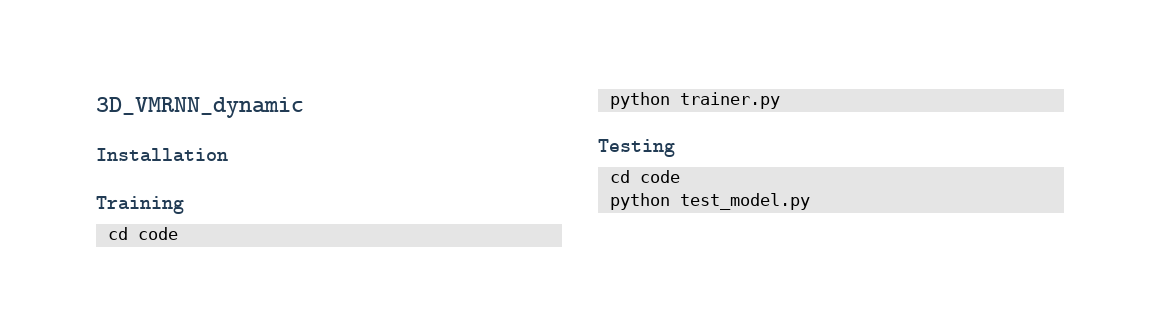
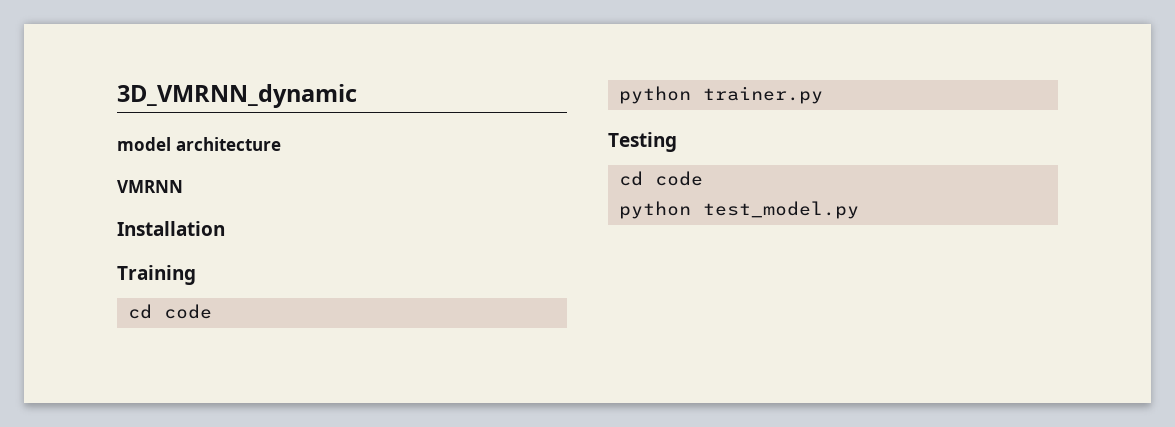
+ model architecture
+ VMRNN

